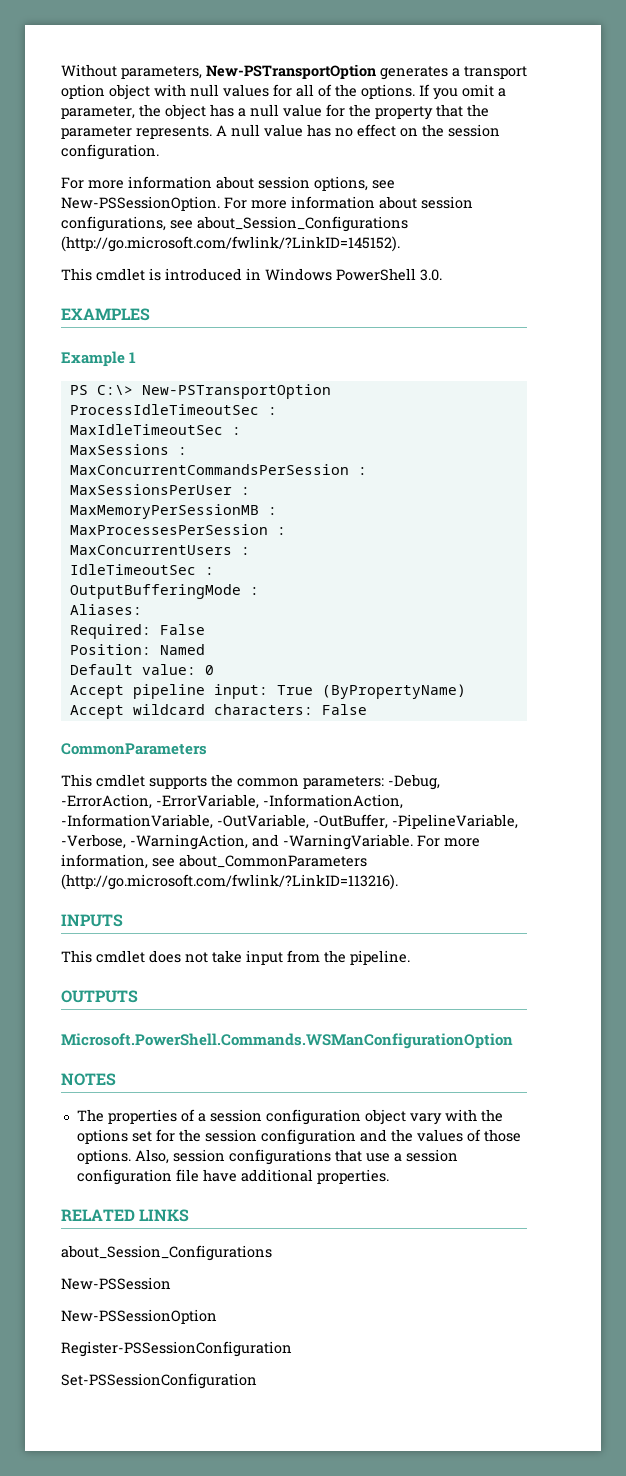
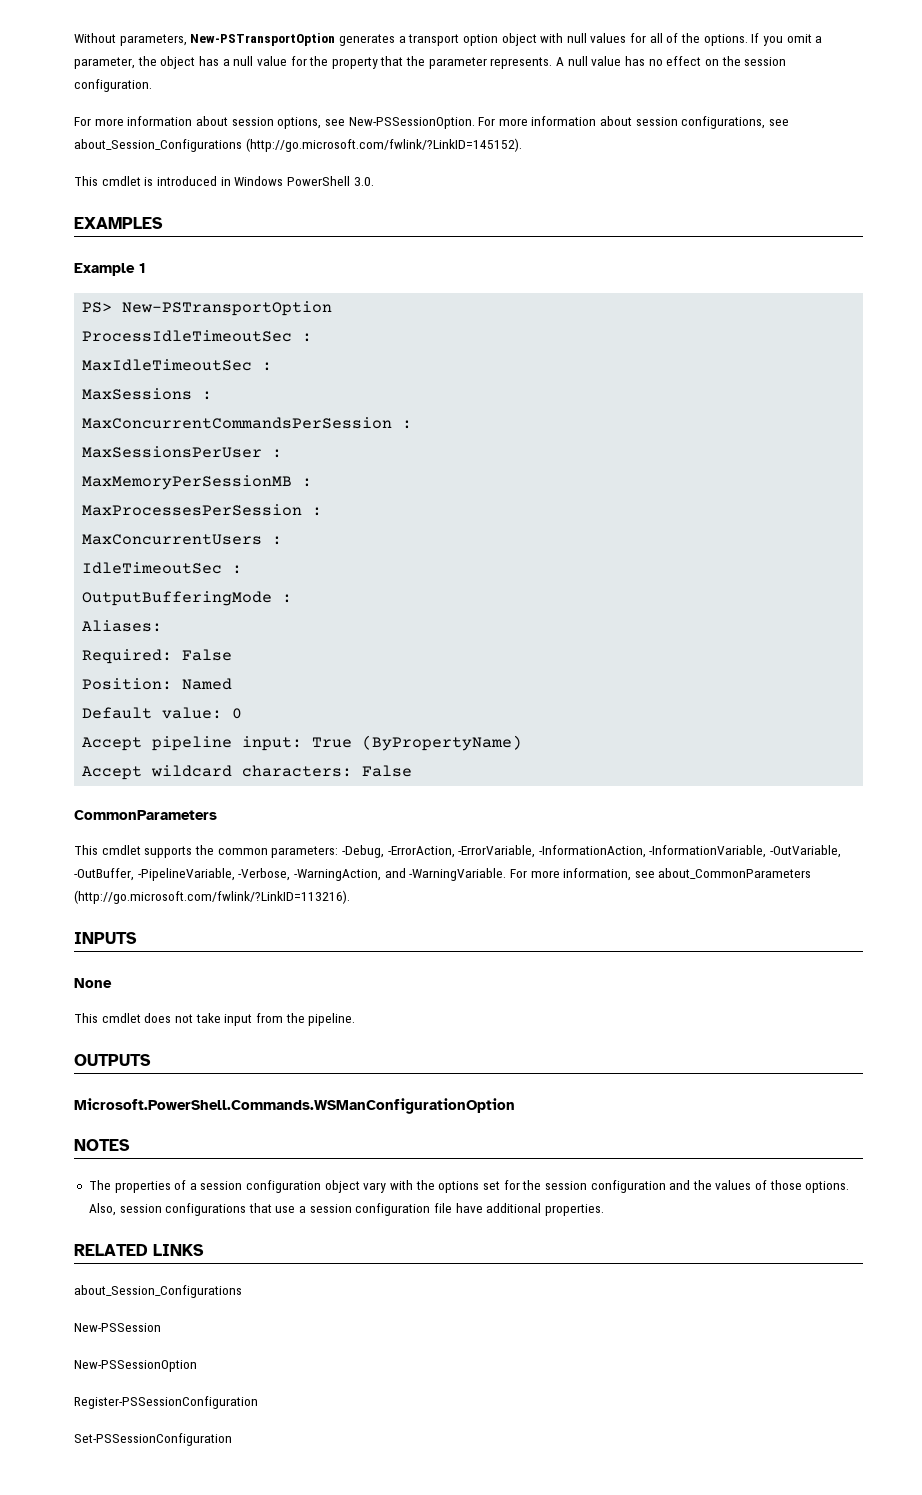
- PS C:\> New-PSTransportOption
+ PS> New-PSTransportOption
+ None

